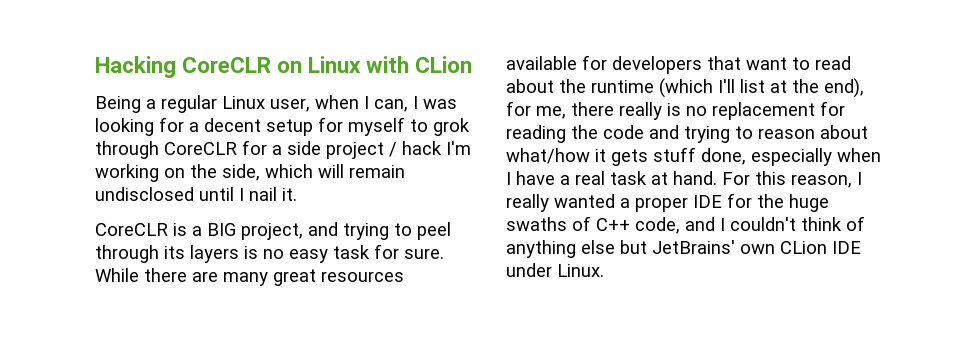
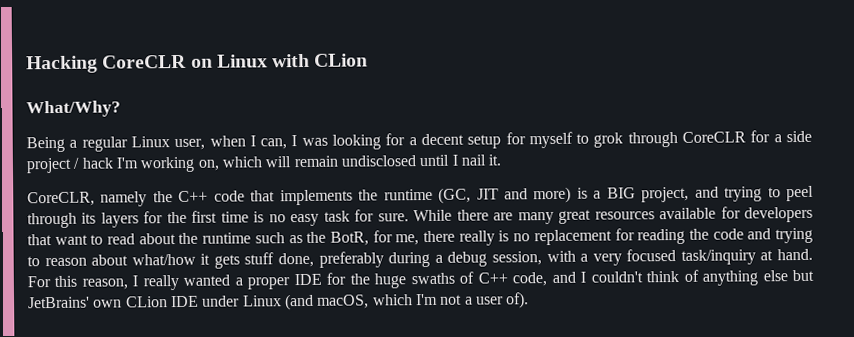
+ What/Why?
- Being a regular Linux user, when I can, I was looking for a decent setup for myself to grok through CoreCLR for a side project / hack I'm working on the side, which will remain undisclosed until I nail it.
+ Being a regular Linux user, when I can, I was looking for a decent setup for myself to grok through CoreCLR for a side project / hack I'm working on, which will remain undisclosed until I nail it.
- CoreCLR is a BIG project, and trying to peel through its layers is no easy task for sure.
+ CoreCLR, namely the C++ code that implements the runtime (GC, JIT and more) is a BIG project, and trying to peel through its layers for the first time is no easy task for sure.
- While there are many great resources available for developers that want to read about the runtime (which I'll list at the end), for me, there really is no replacement for reading the code and trying to reason about what/how it gets stuff done, especially when I have a real task at hand.
+ While there are many great resources available for developers that want to read about the runtime such as the BotR, for me, there really is no replacement for reading the code and trying to reason about what/how it gets stuff done, preferably during a debug session, with a very focused task/inquiry at hand.
- For this reason, I really wanted a proper IDE for the huge swaths of C++ code, and I couldn't think of anything else but JetBrains' own CLion IDE under Linux.
+ For this reason, I really wanted a proper IDE for the huge swaths of C++ code, and I couldn't think of anything else but JetBrains' own CLion IDE under Linux (and macOS, which I'm not a user of).

